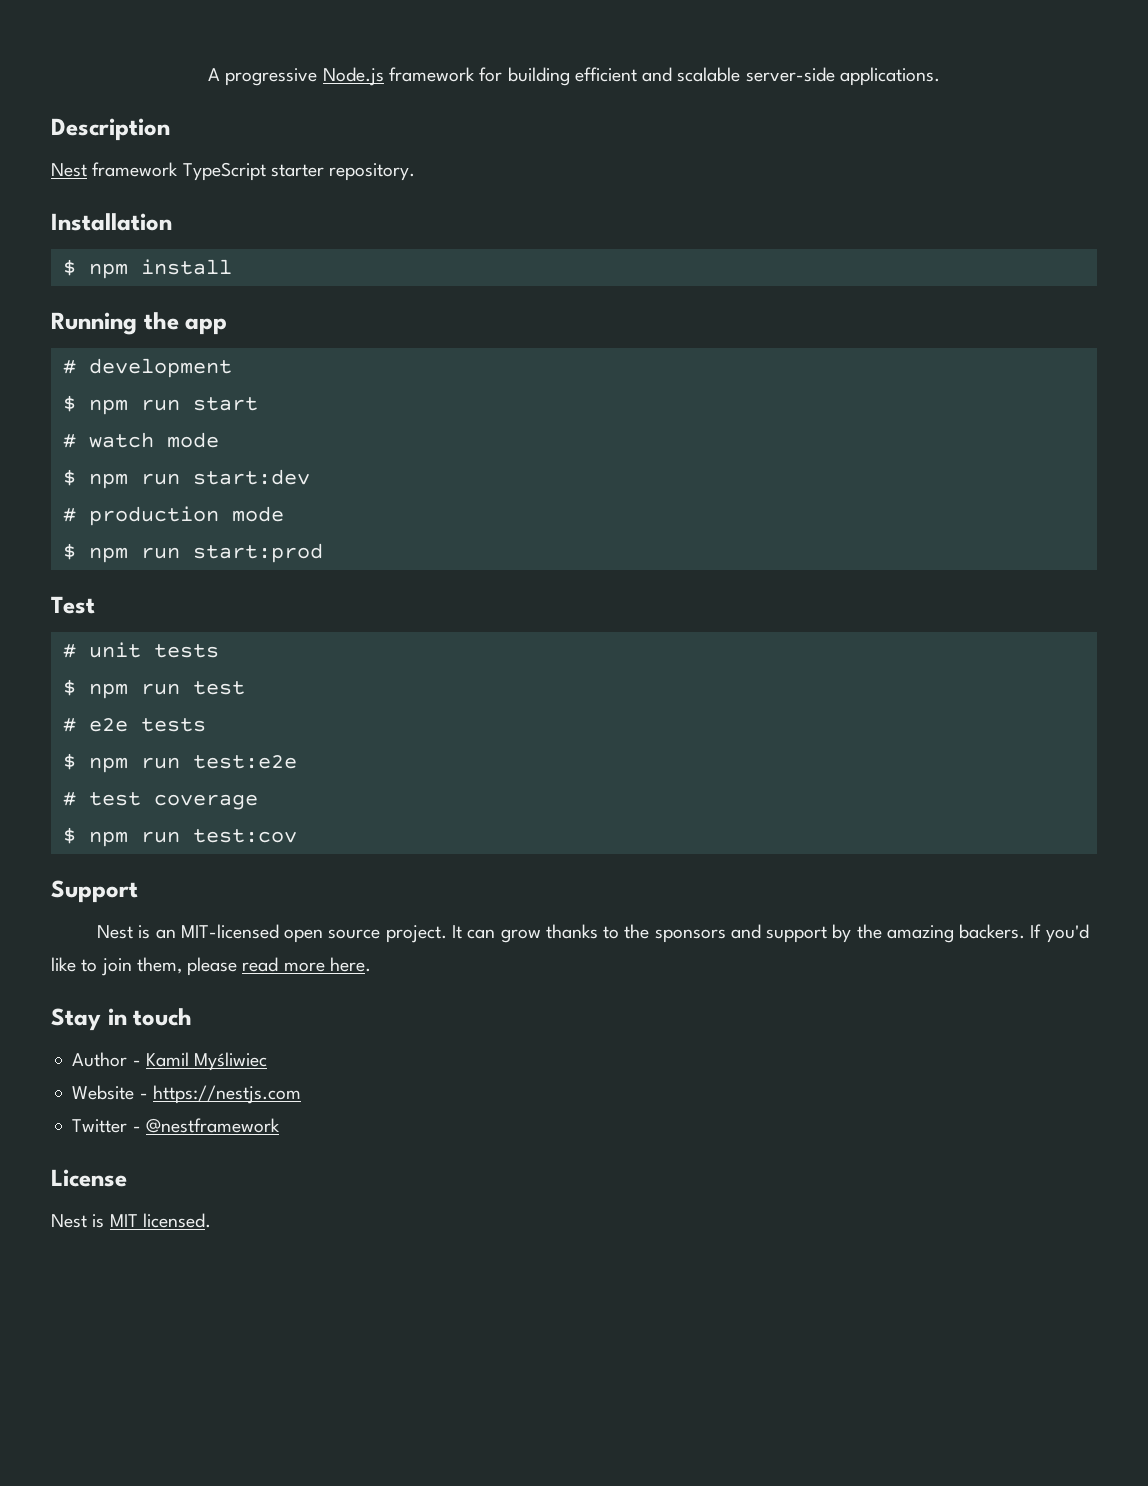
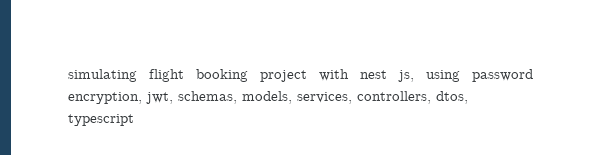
- A progressive Node.js framework for building efficient and scalable server-side applications.
- Description
- Nest framework TypeScript starter repository.
- Installation
- $ npm install
- Running the app
- # development
- $ npm run start
- # watch mode
- $ npm run start:dev
- # production mode
- $ npm run start:prod
- Test
- # unit tests
- $ npm run test
- # e2e tests
- $ npm run test:e2e
- # test coverage
- $ npm run test:cov
- Support
- Nest is an MIT-licensed open source project. It can grow thanks to the sponsors and support by the amazing backers. If you'd like to join them, please read more here.
- Stay in touch
- Author - Kamil Myśliwiec
- Website - https://nestjs.com
- Twitter - @nestframework
- License
- Nest is MIT licensed.
+ simulating flight booking project with nest js, using password encryption, jwt, schemas, models, services, controllers, dtos, typescript

